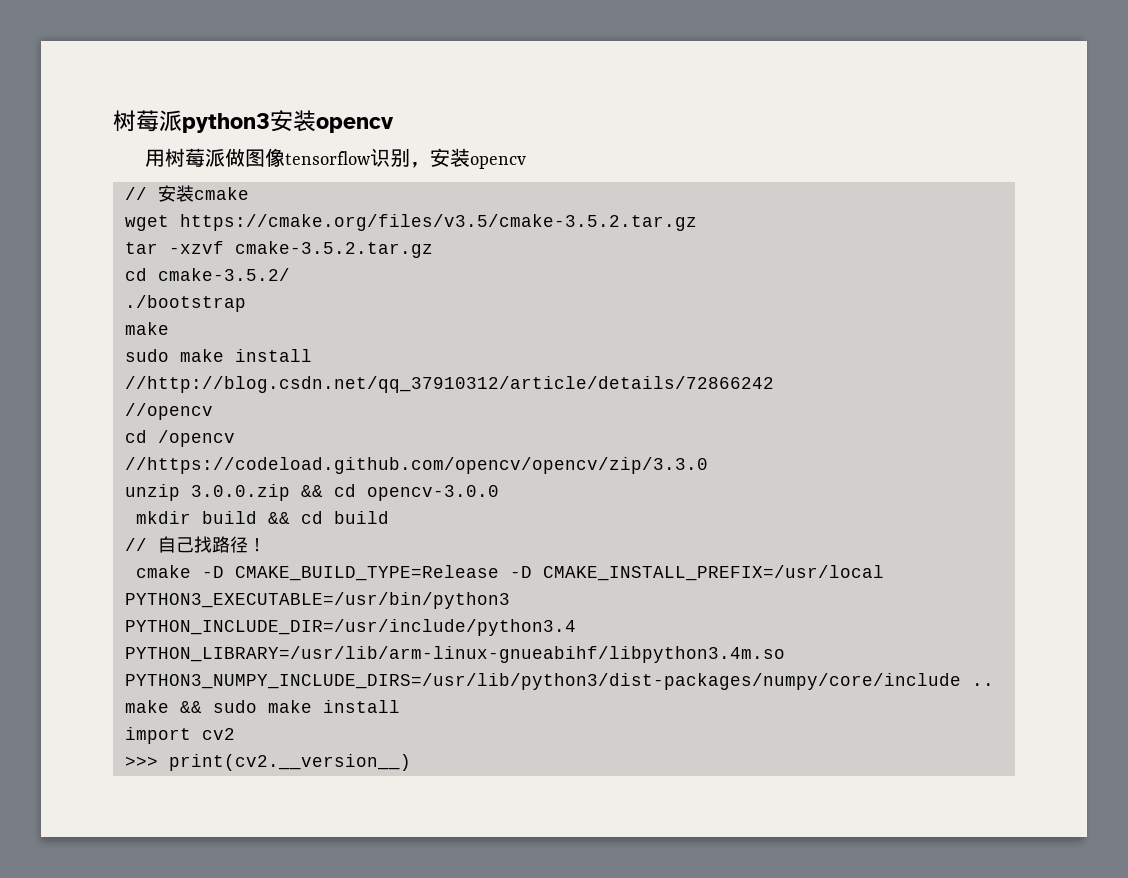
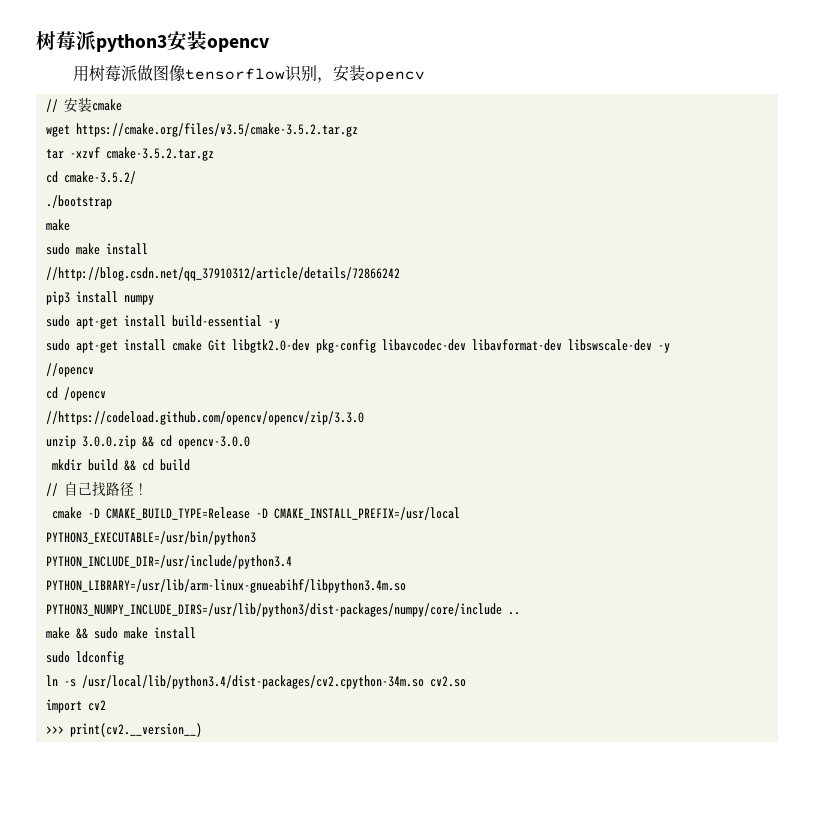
+ pip3 install numpy
+ sudo apt-get install build-essential -y
+ sudo apt-get install cmake Git libgtk2.0-dev pkg-config libavcodec-dev libavformat-dev libswscale-dev -y
+ sudo ldconfig
+ ln -s /usr/local/lib/python3.4/dist-packages/cv2.cpython-34m.so cv2.so

